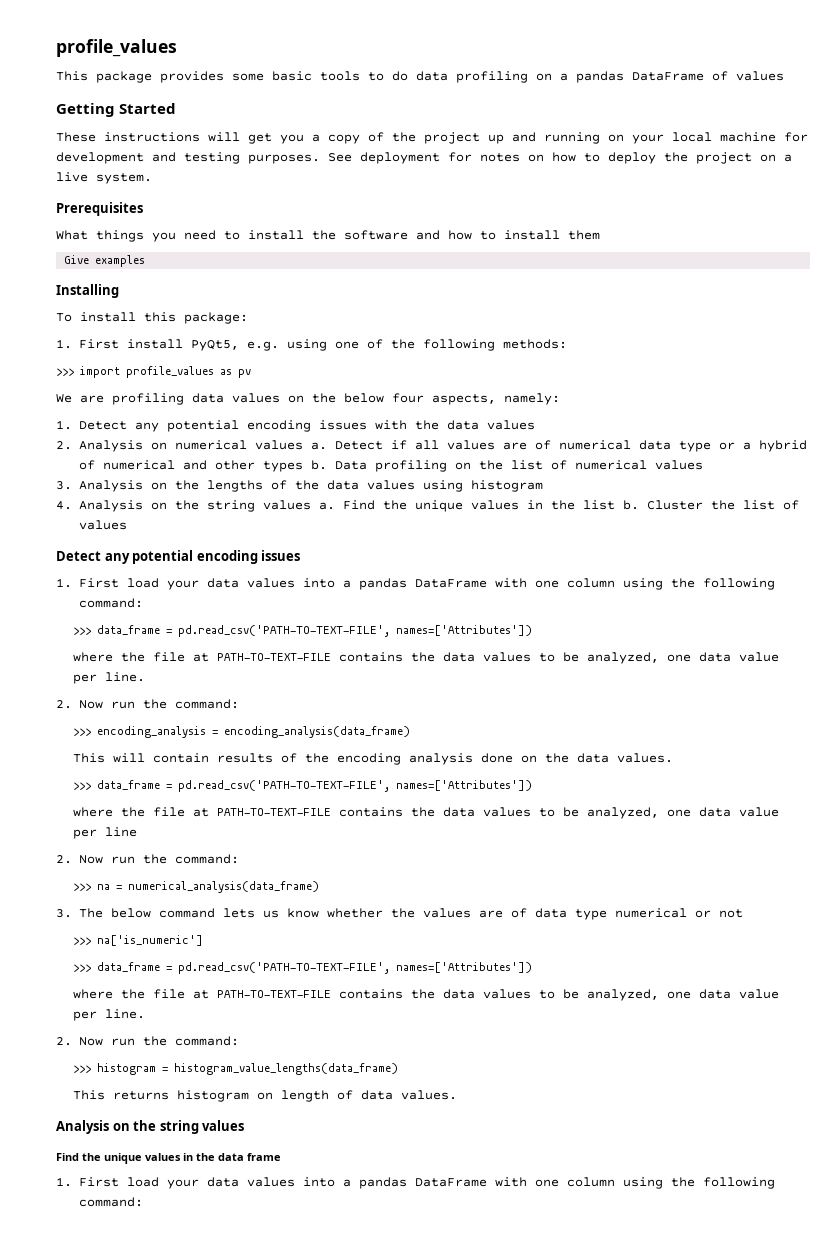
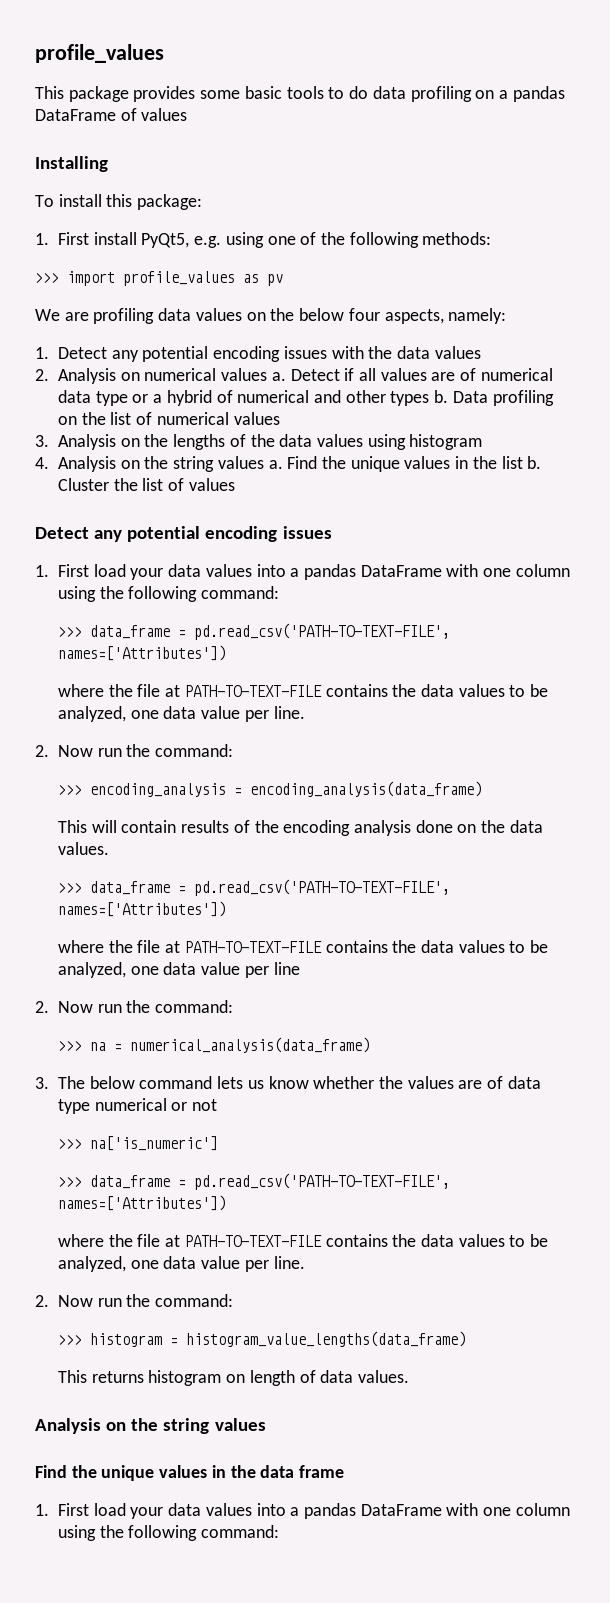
- Getting Started
- These instructions will get you a copy of the project up and running on your local machine for development and testing purposes. See deployment for notes on how to deploy the project on a live system.
- Prerequisites
- What things you need to install the software and how to install them
- Give examples

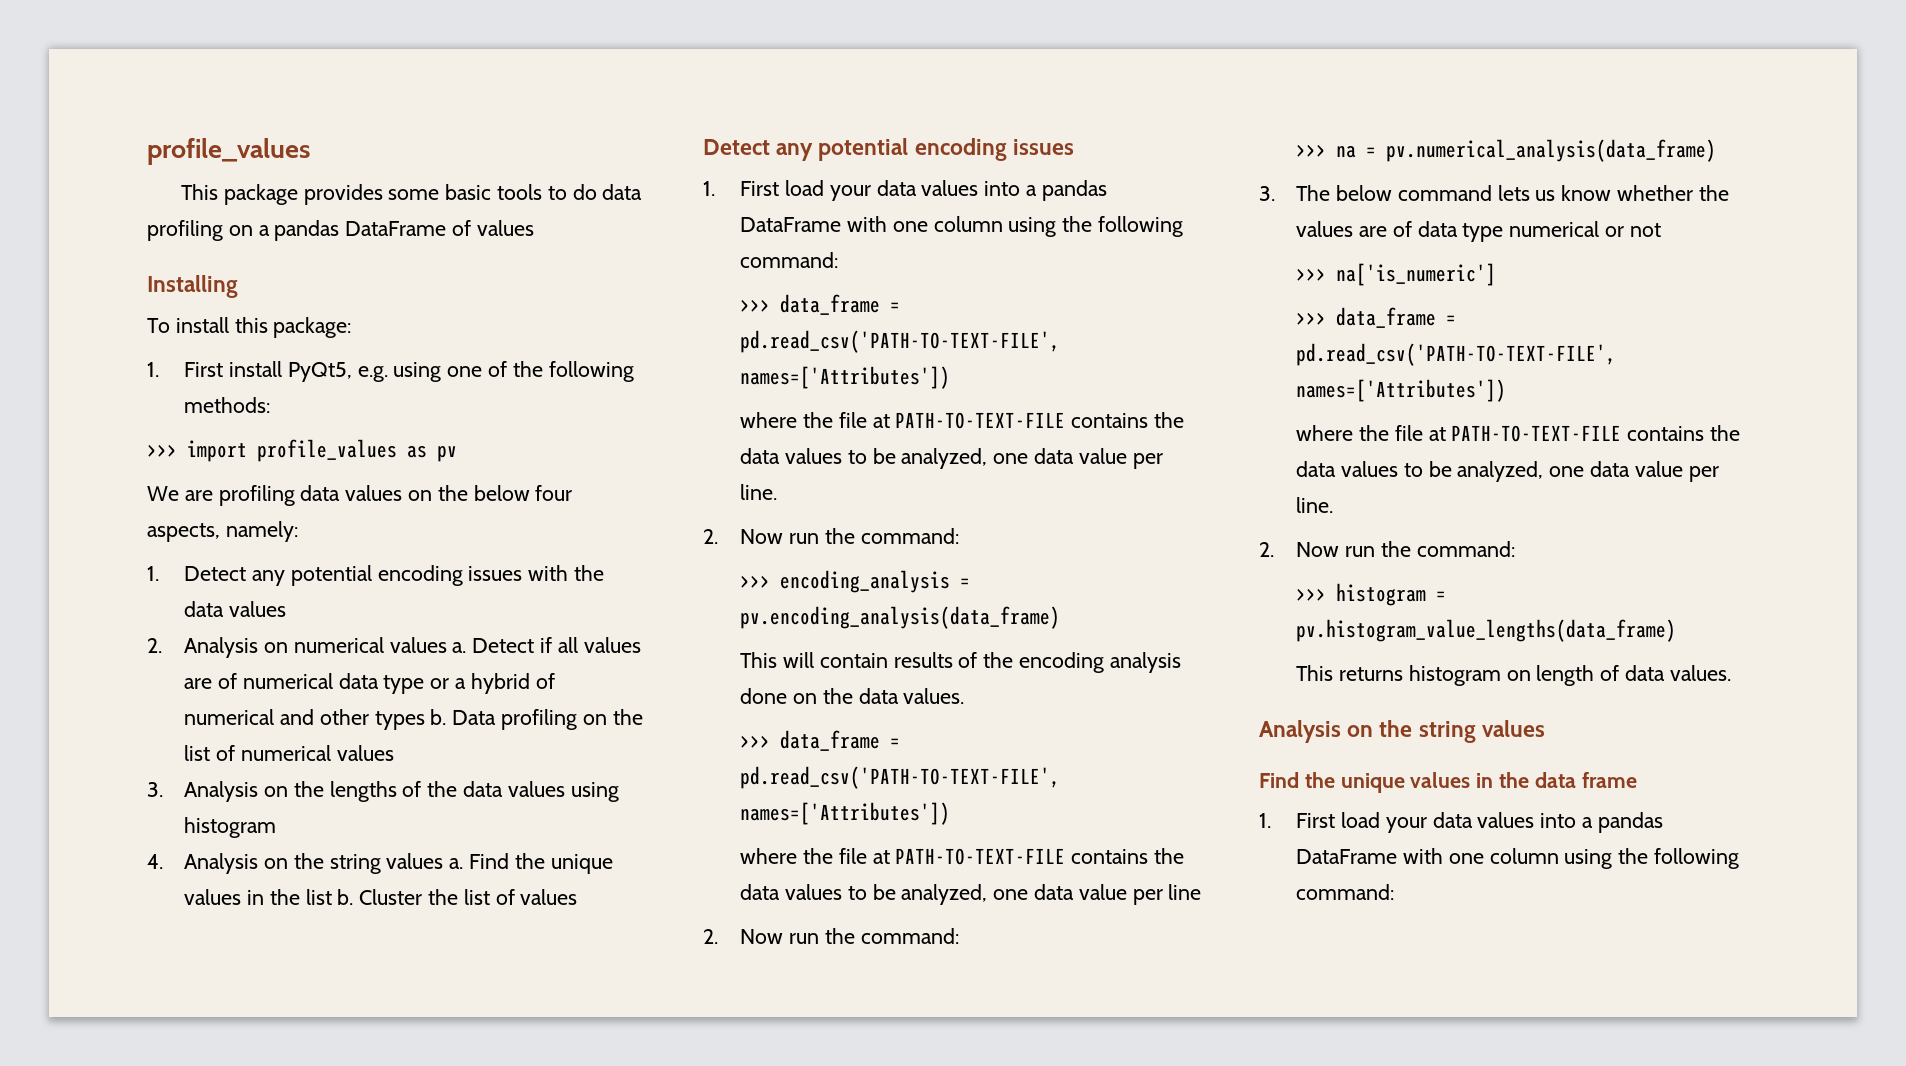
- >>> encoding_analysis = encoding_analysis(data_frame)
+ >>> encoding_analysis = pv.encoding_analysis(data_frame)
- >>> na = numerical_analysis(data_frame)
+ >>> na = pv.numerical_analysis(data_frame)
- >>> histogram = histogram_value_lengths(data_frame)
+ >>> histogram = pv.histogram_value_lengths(data_frame)

